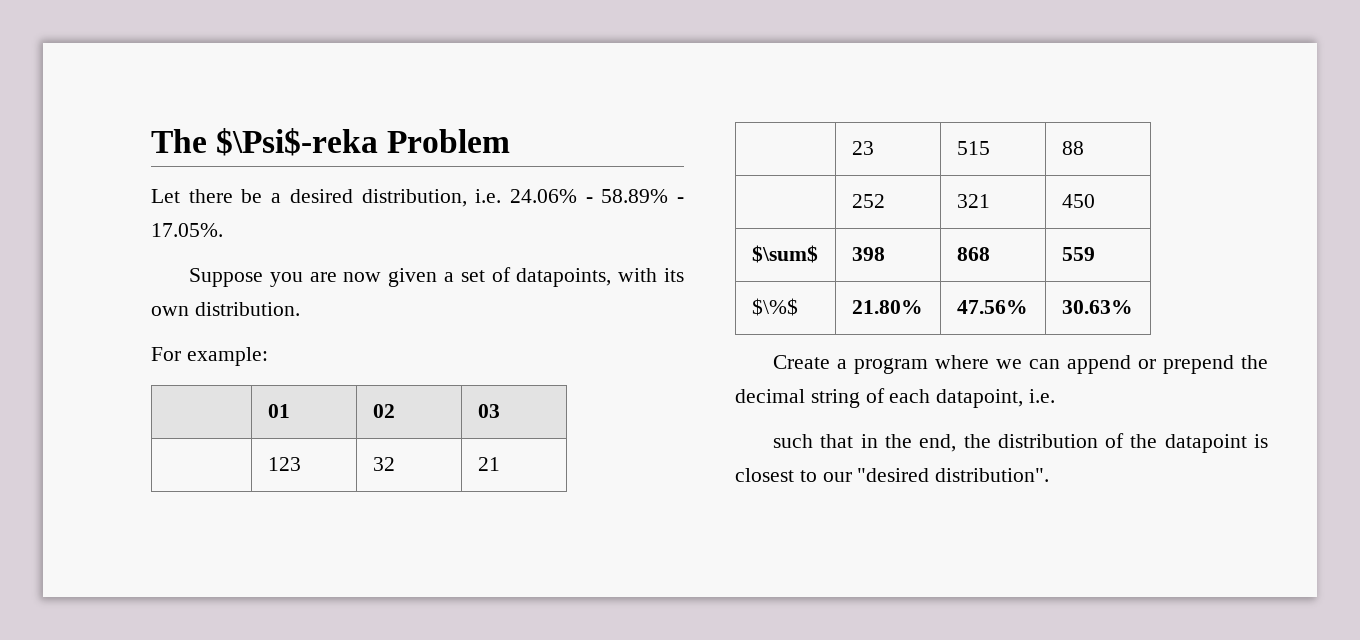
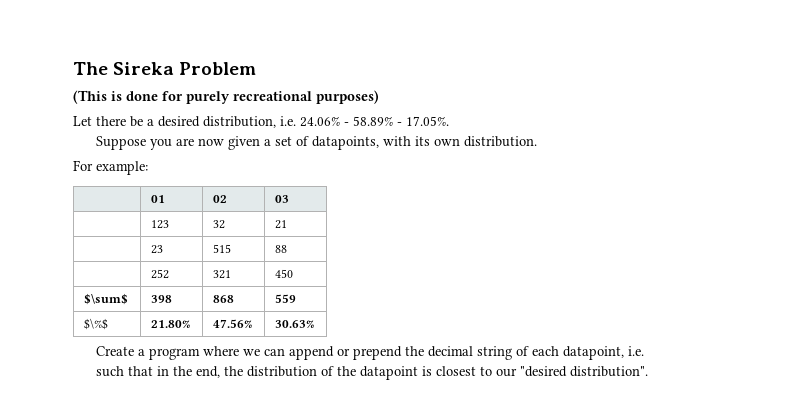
- The $\Psi$-reka Problem
+ The Sireka Problem
+ (This is done for purely recreational purposes)

